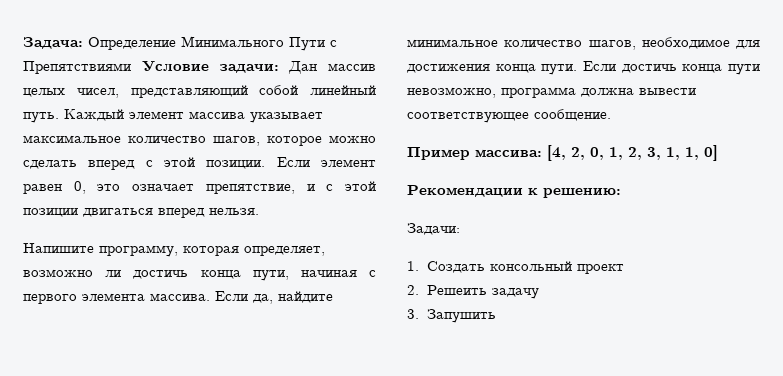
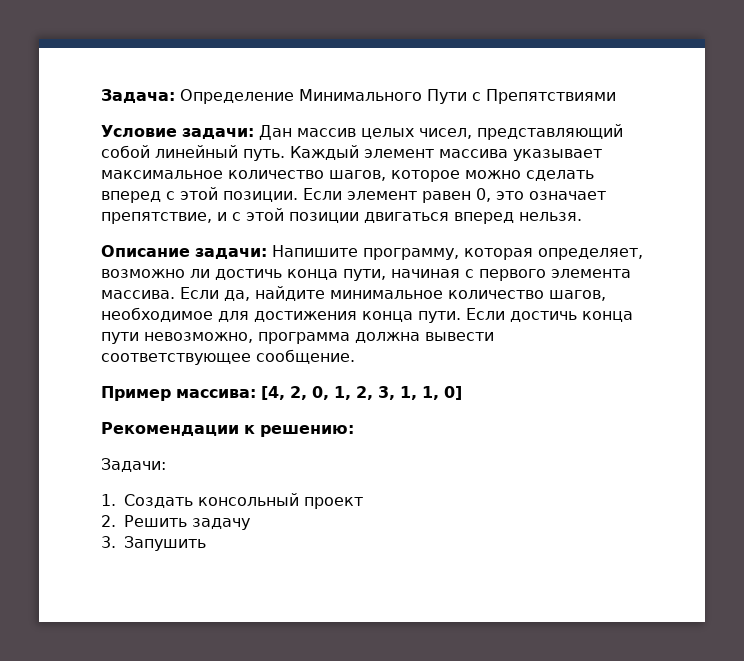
- Задача: Определение Минимального Пути с Препятствиями Условие задачи: Дан массив целых чисел, представляющий собой линейный путь.
+ Задача: Определение Минимального Пути с Препятствиями
+ Условие задачи: Дан массив целых чисел, представляющий собой линейный путь.
- Напишите программу, которая определяет, возможно ли достичь конца пути, начиная с первого элемента массива.
+ Описание задачи: Напишите программу, которая определяет, возможно ли достичь конца пути, начиная с первого элемента массива.
- 2. Решеить задачу
+ 2. Решить задачу

